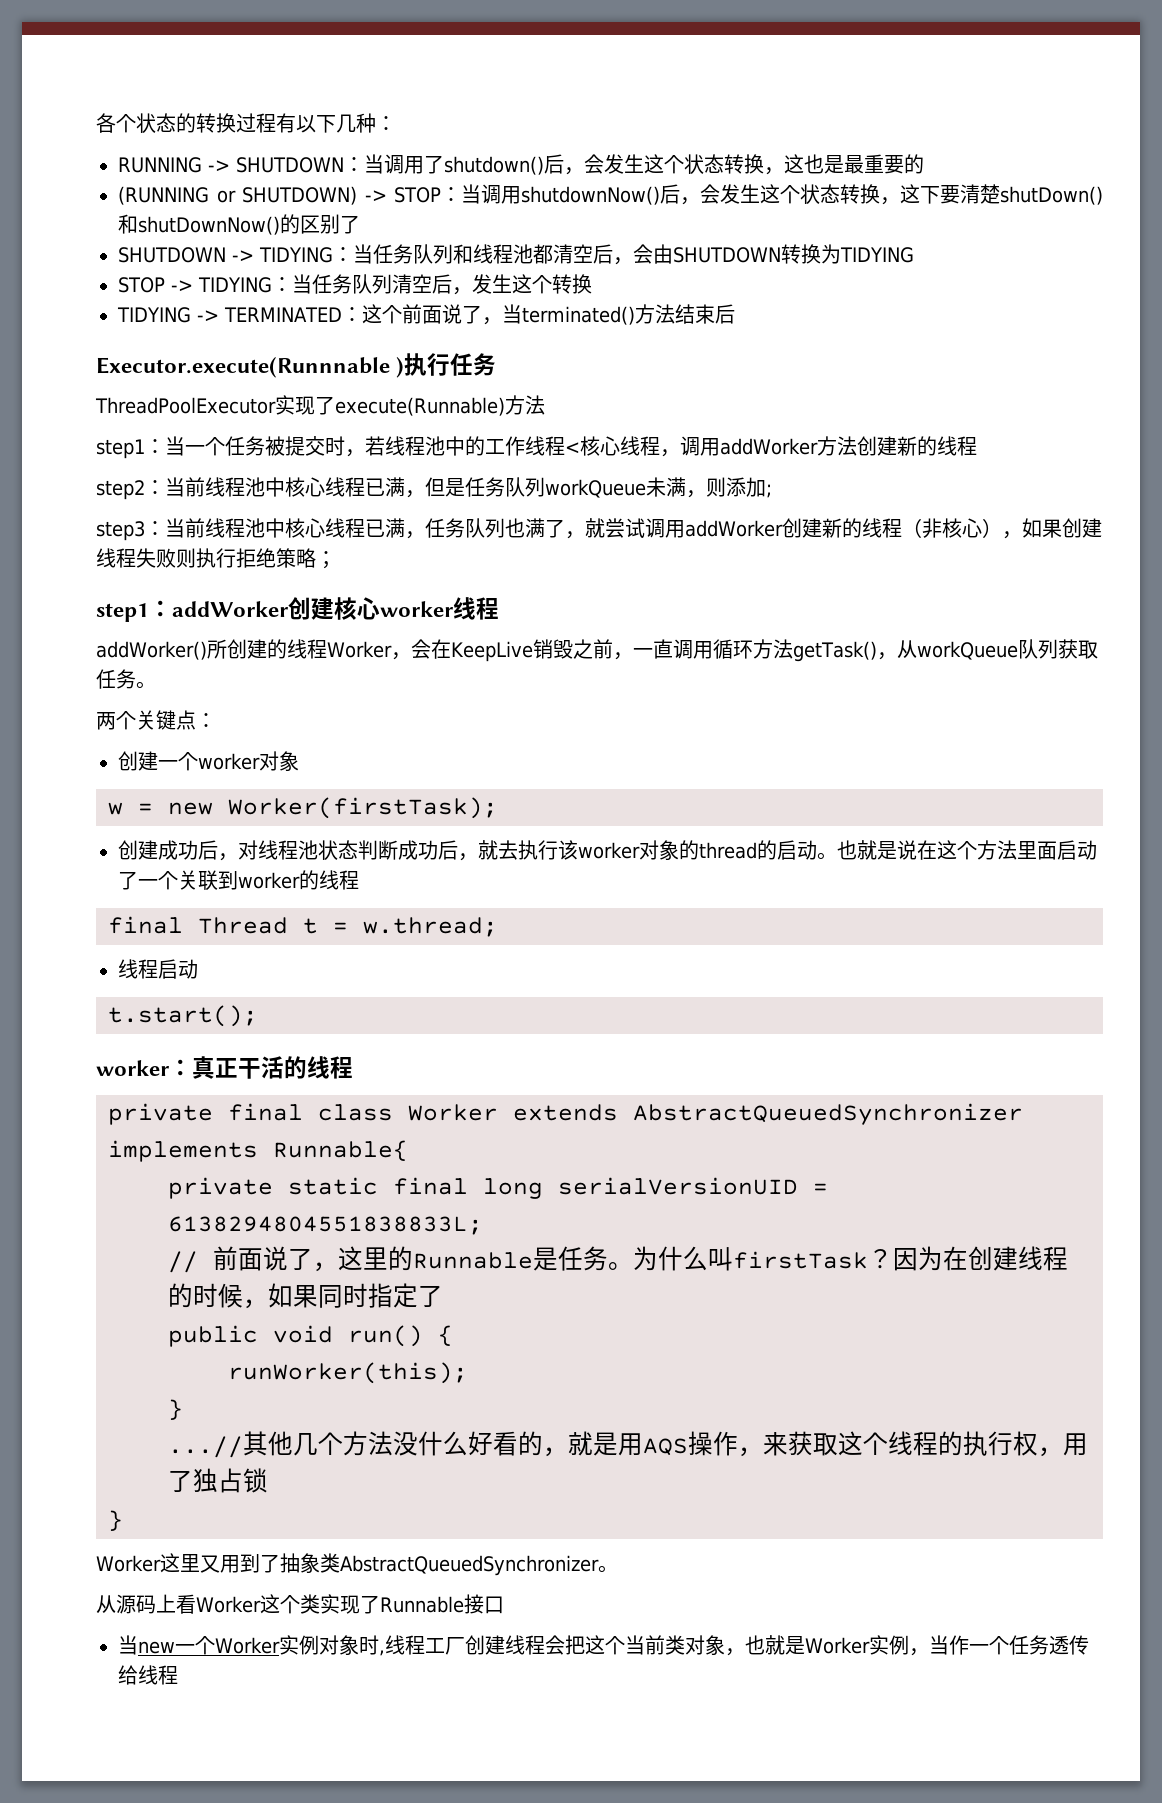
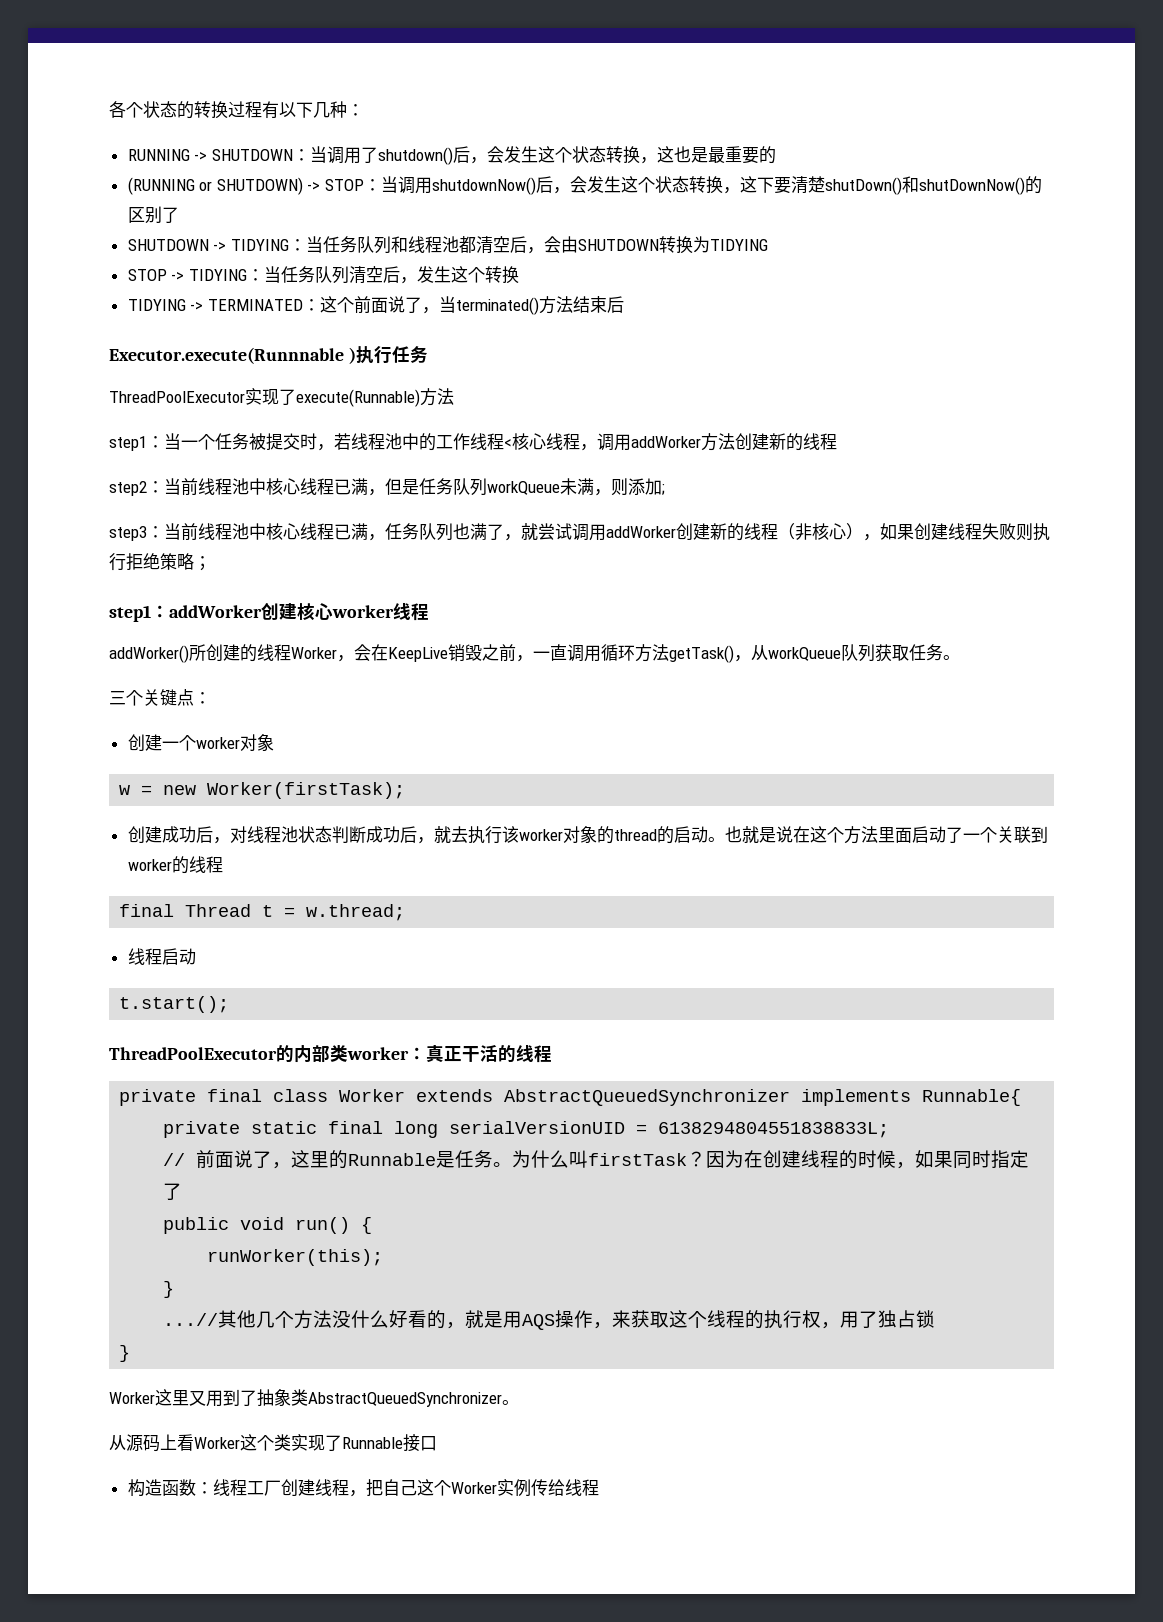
- 两个关键点：
+ 三个关键点：
- worker：真正干活的线程
+ ThreadPoolExecutor的内部类worker：真正干活的线程
- 当new一个Worker实例对象时,线程工厂创建线程会把这个当前类对象，也就是Worker实例，当作一个任务透传给线程
+ 构造函数：线程工厂创建线程，把自己这个Worker实例传给线程

